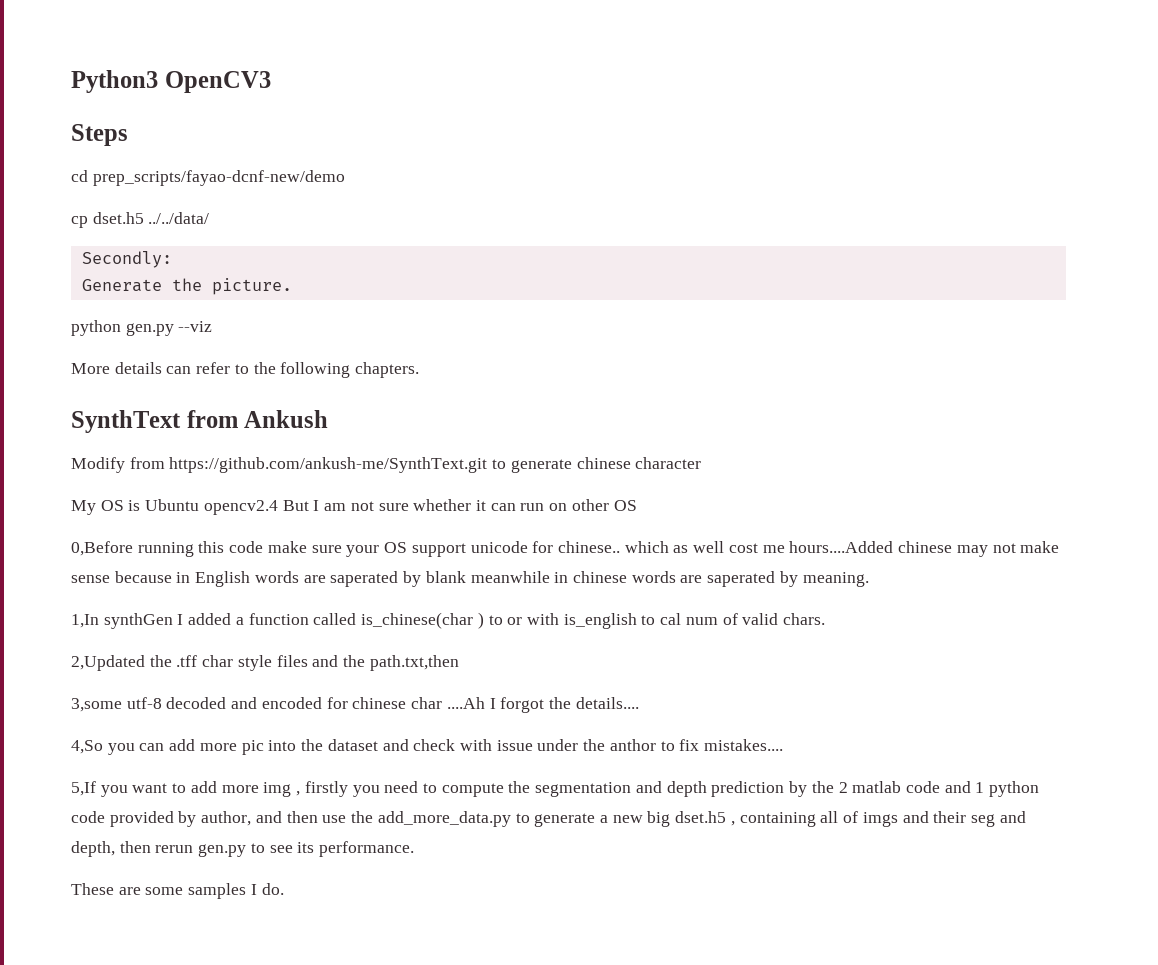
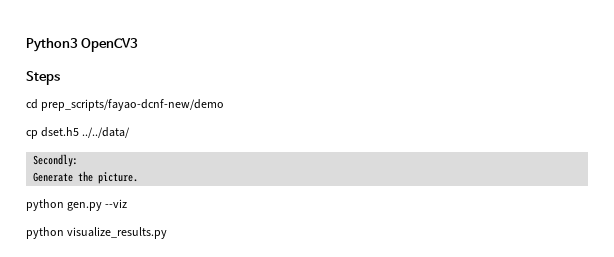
- More details can refer to the following chapters.
- SynthText from Ankush
- Modify from https://github.com/ankush-me/SynthText.git to generate chinese character
- My OS is Ubuntu opencv2.4 But I am not sure whether it can run on other OS
- 0,Before running this code make sure your OS support unicode for chinese.. which as well cost me hours....Added chinese may not make sense because in English words are saperated by blank meanwhile in chinese words are saperated by meaning.
- 1,In synthGen I added a function called is_chinese(char ) to or with is_english to cal num of valid chars.
- 2,Updated the .tff char style files and the path.txt,then
- 3,some utf-8 decoded and encoded for chinese char ....Ah I forgot the details....
- 4,So you can add more pic into the dataset and check with issue under the anthor to fix mistakes....
- 5,If you want to add more img , firstly you need to compute the segmentation and depth prediction by the 2 matlab code and 1 python code provided by author, and then use the add_more_data.py to generate a new big dset.h5 , containing all of imgs and their seg and depth, then rerun gen.py to see its performance.
- These are some samples I do.
+ python visualize_results.py

